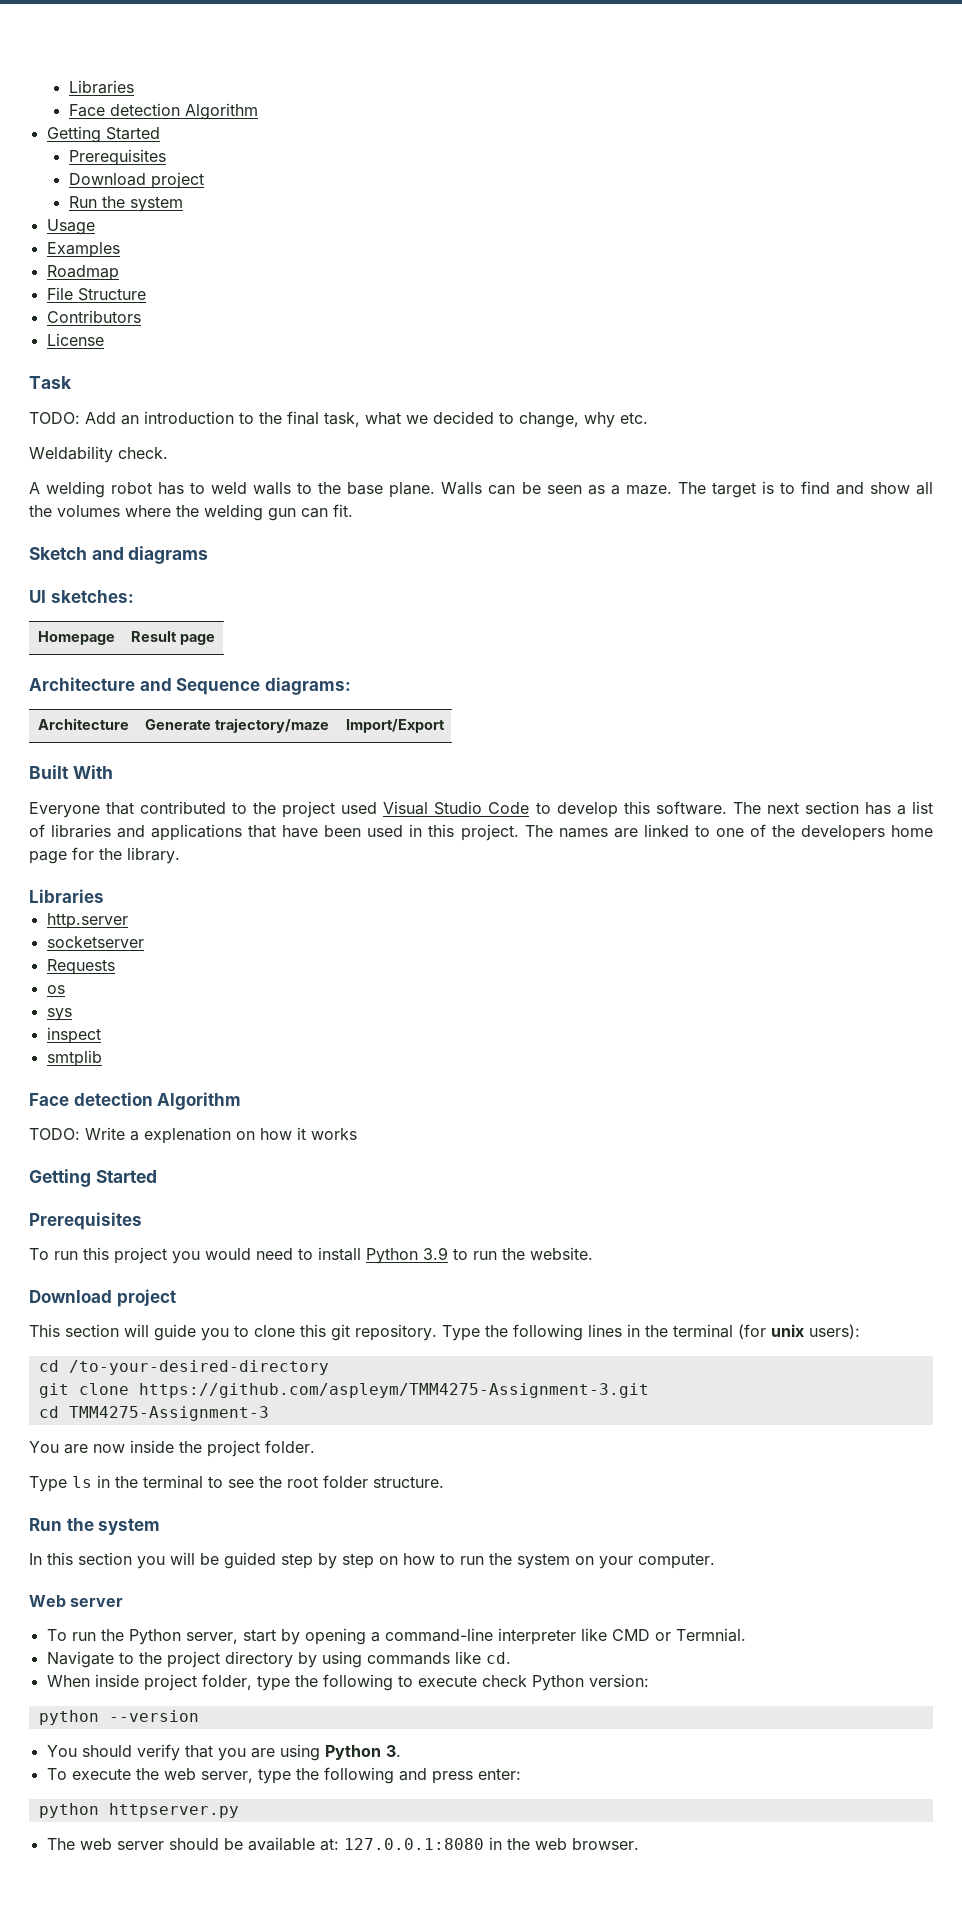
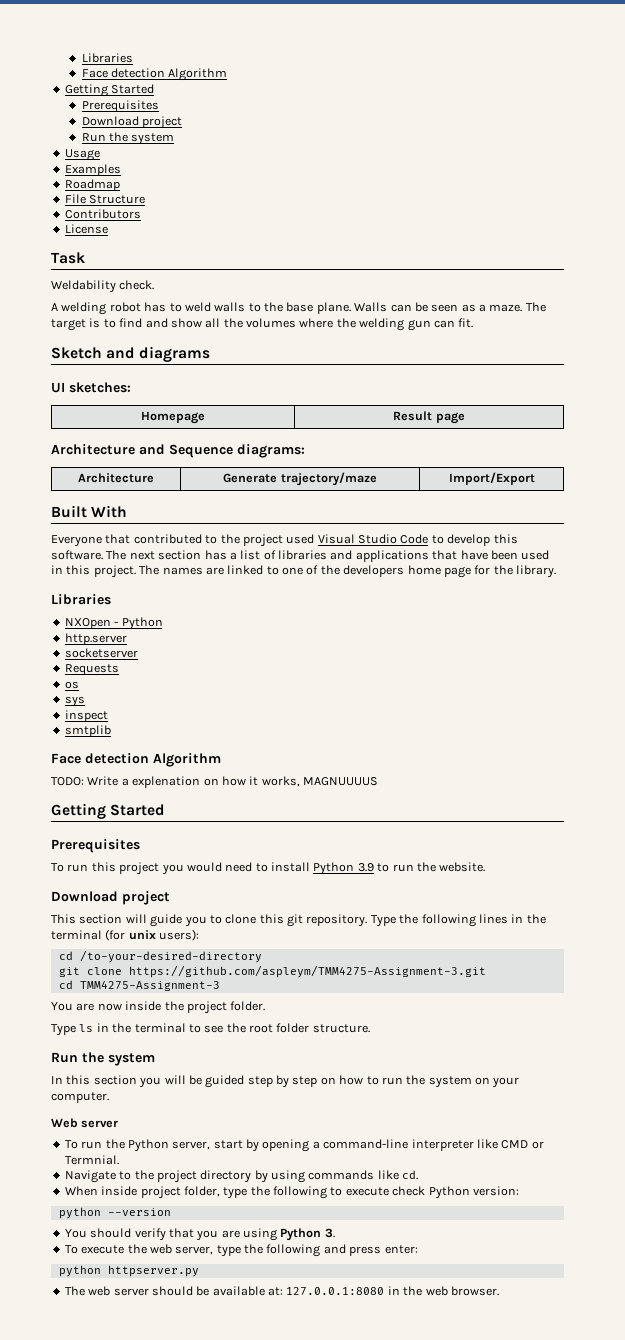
- TODO: Add an introduction to the final task, what we decided to change, why etc.
+ NXOpen - Python
- TODO: Write a explenation on how it works
+ TODO: Write a explenation on how it works, MAGNUUUUS

